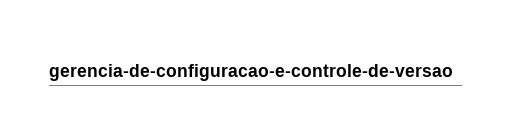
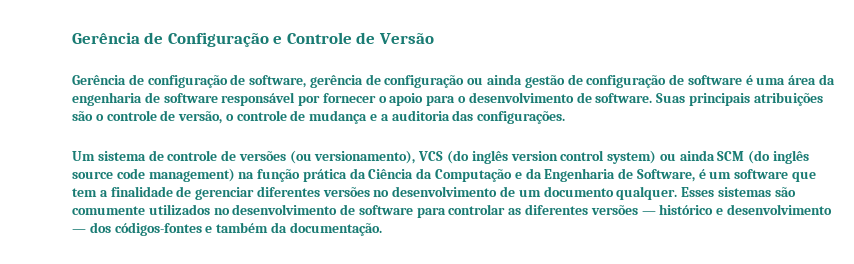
- gerencia-de-configuracao-e-controle-de-versao
+ Gerência de Configuração e Controle de Versão
+ Gerência de configuração de software, gerência de configuração ou ainda gestão de configuração de software é uma área da engenharia de software responsável por fornecer o apoio para o desenvolvimento de software. Suas principais atribuições são o controle de versão, o controle de mudança e a auditoria das configurações.
+ Um sistema de controle de versões (ou versionamento), VCS (do inglês version control system) ou ainda SCM (do inglês source code management) na função prática da Ciência da Computação e da Engenharia de Software, é um software que tem a finalidade de gerenciar diferentes versões no desenvolvimento de um documento qualquer. Esses sistemas são comumente utilizados no desenvolvimento de software para controlar as diferentes versões — histórico e desenvolvimento — dos códigos-fontes e também da documentação.

